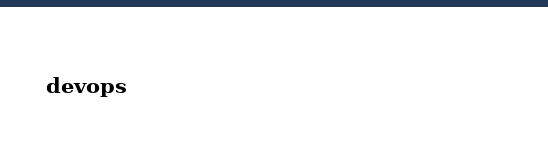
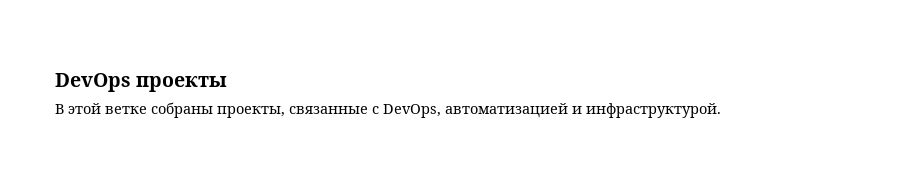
- devops
+ DevOps проекты
+ В этой ветке собраны проекты, связанные с DevOps, автоматизацией и инфраструктурой.

